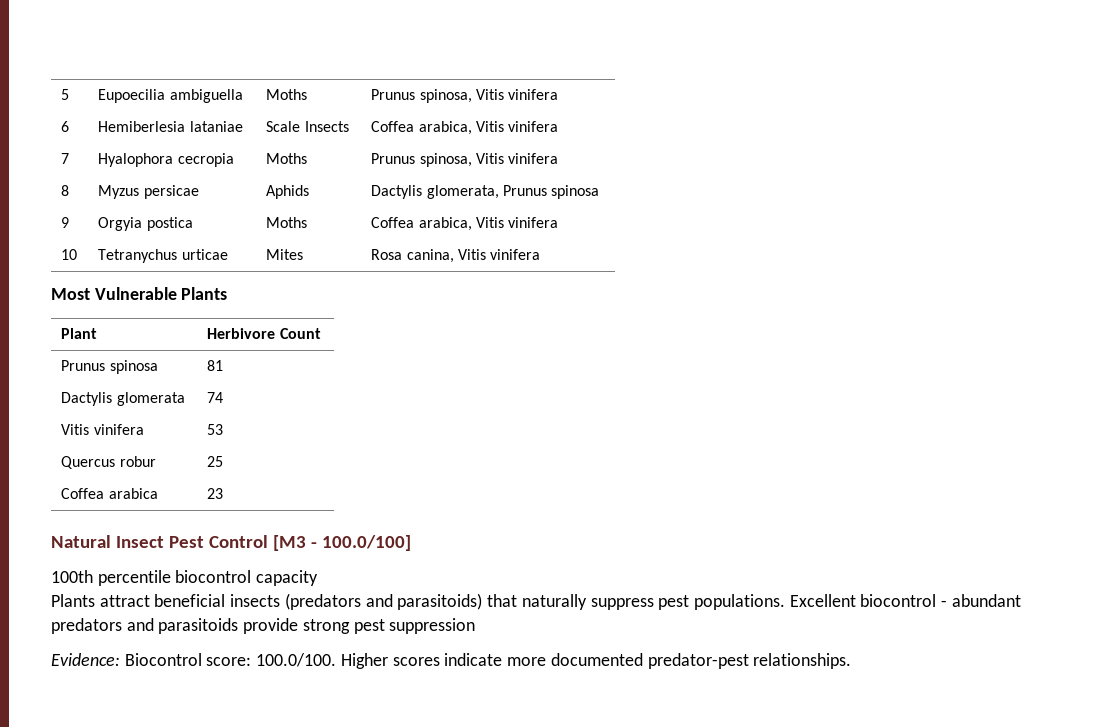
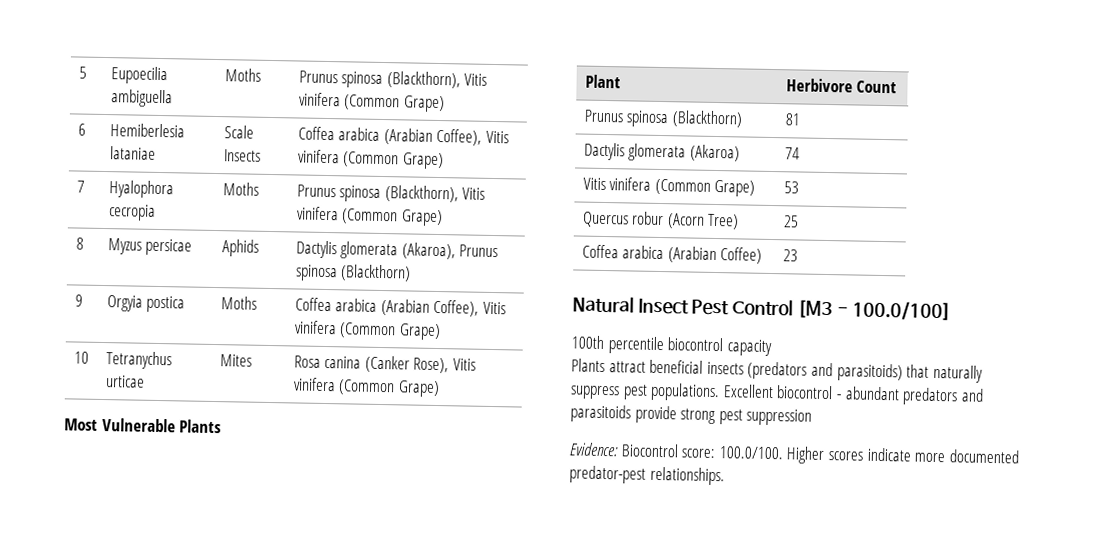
- 5 | Eupoecilia ambiguella | Moths | Prunus spinosa, Vitis vinifera
+ 5 | Eupoecilia ambiguella | Moths | Prunus spinosa (Blackthorn), Vitis vinifera (Common Grape)
- 6 | Hemiberlesia lataniae | Scale Insects | Coffea arabica, Vitis vinifera
+ 6 | Hemiberlesia lataniae | Scale Insects | Coffea arabica (Arabian Coffee), Vitis vinifera (Common Grape)
- 7 | Hyalophora cecropia | Moths | Prunus spinosa, Vitis vinifera
+ 7 | Hyalophora cecropia | Moths | Prunus spinosa (Blackthorn), Vitis vinifera (Common Grape)
- 8 | Myzus persicae | Aphids | Dactylis glomerata, Prunus spinosa
+ 8 | Myzus persicae | Aphids | Dactylis glomerata (Akaroa), Prunus spinosa (Blackthorn)
- 9 | Orgyia postica | Moths | Coffea arabica, Vitis vinifera
+ 9 | Orgyia postica | Moths | Coffea arabica (Arabian Coffee), Vitis vinifera (Common Grape)
- 10 | Tetranychus urticae | Mites | Rosa canina, Vitis vinifera
+ 10 | Tetranychus urticae | Mites | Rosa canina (Canker Rose), Vitis vinifera (Common Grape)
- Prunus spinosa | 81
+ Prunus spinosa (Blackthorn) | 81
- Dactylis glomerata | 74
+ Dactylis glomerata (Akaroa) | 74
- Vitis vinifera | 53
+ Vitis vinifera (Common Grape) | 53
- Quercus robur | 25
+ Quercus robur (Acorn Tree) | 25
- Coffea arabica | 23
+ Coffea arabica (Arabian Coffee) | 23

